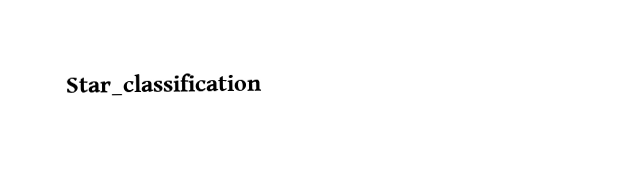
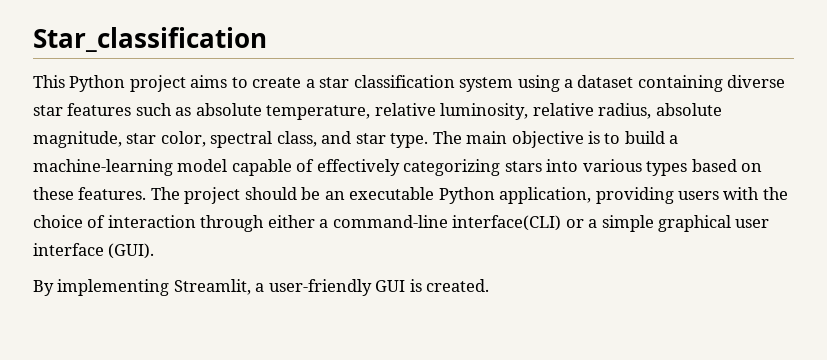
+ This Python project aims to create a star classification system using a dataset containing diverse star features such as absolute temperature, relative luminosity, relative radius, absolute magnitude, star color, spectral class, and star type. The main objective is to build a machine-learning model capable of effectively categorizing stars into various types based on these features. The project should be an executable Python application, providing users with the choice of interaction through either a command-line interface(CLI) or a simple graphical user interface (GUI).
+ By implementing Streamlit, a user-friendly GUI is created.

